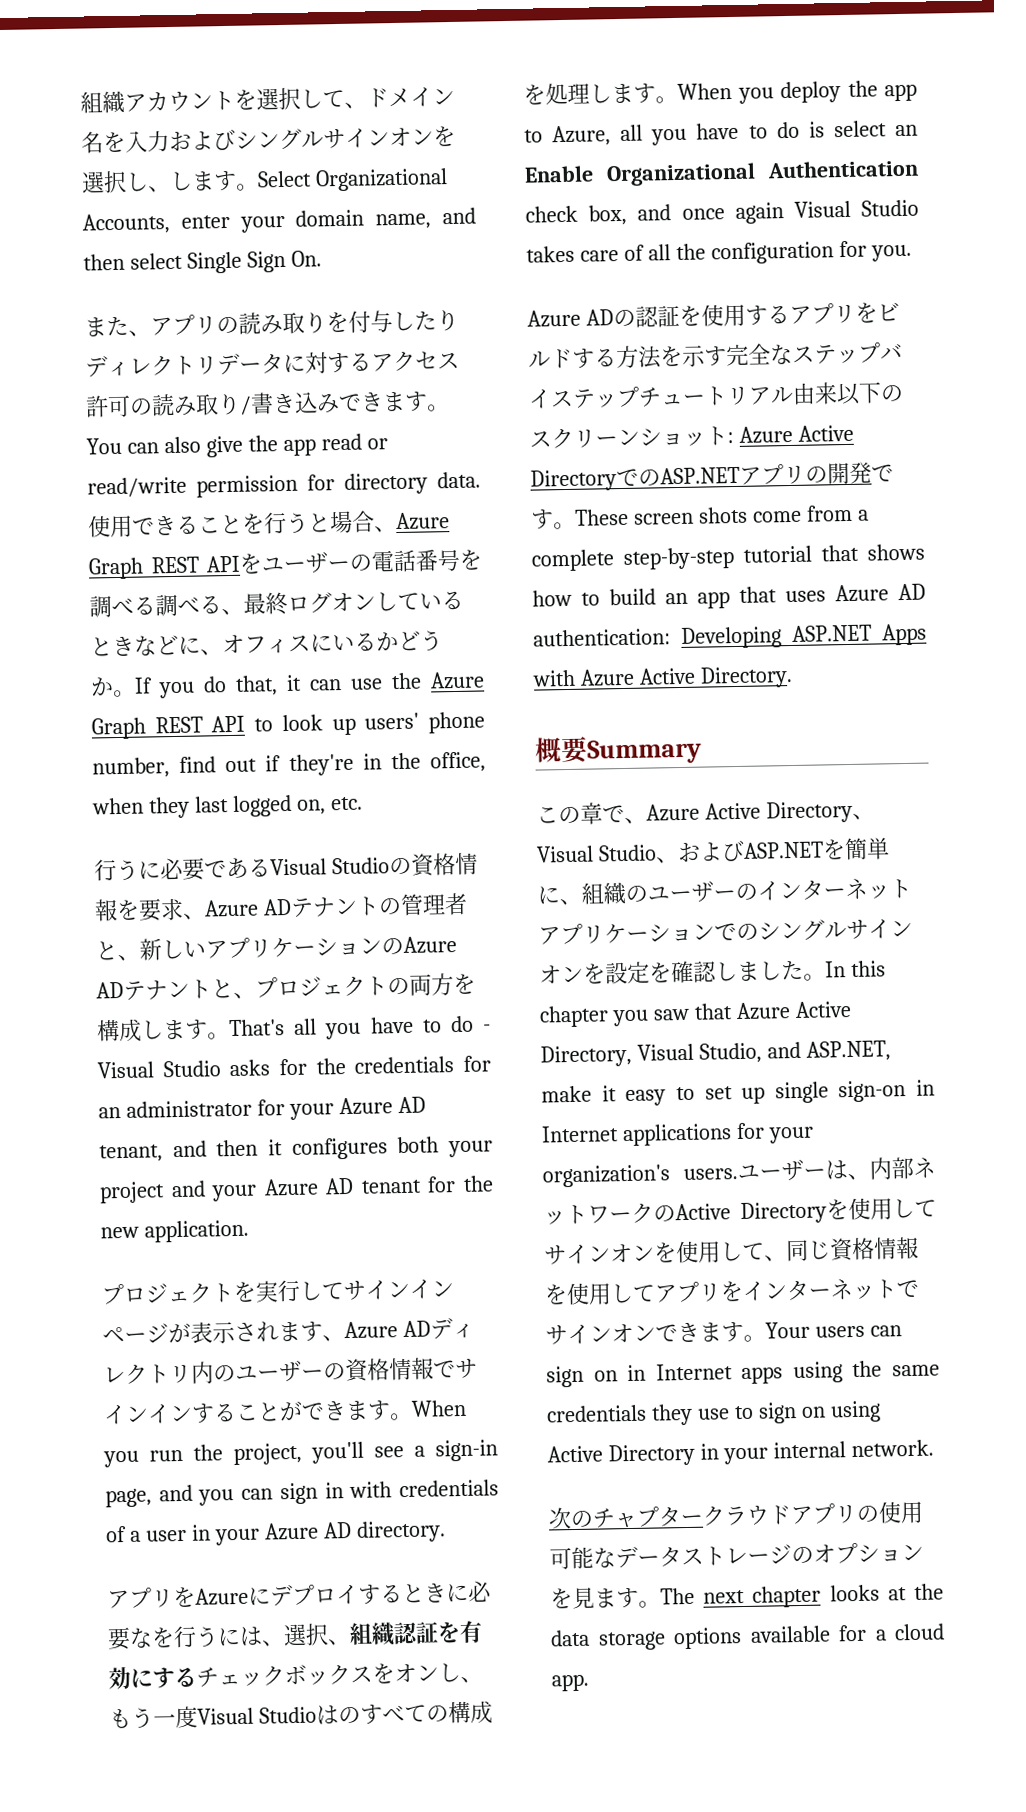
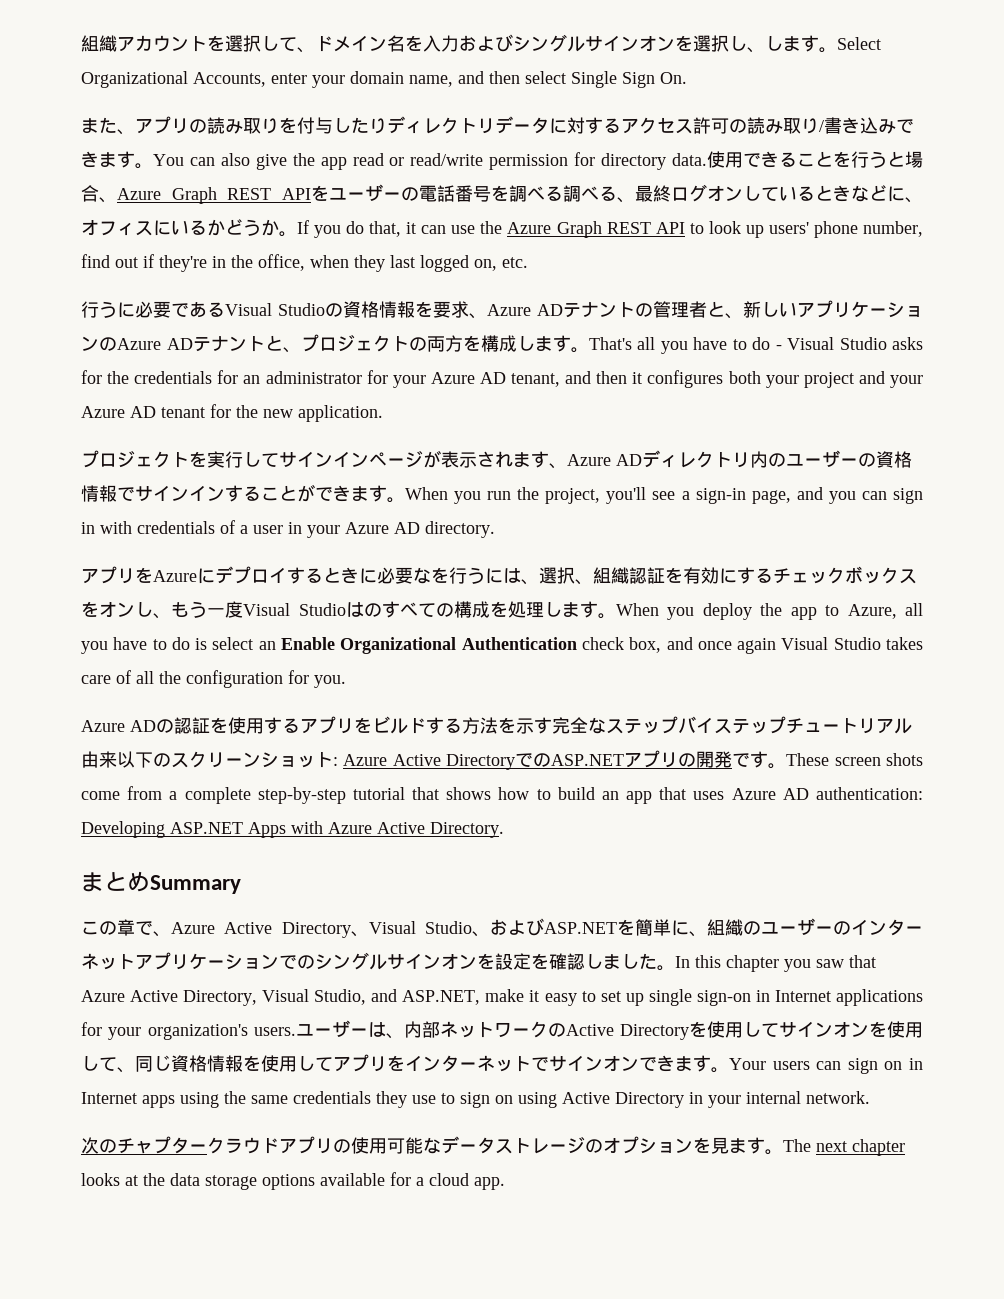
- 概要Summary
+ まとめSummary

